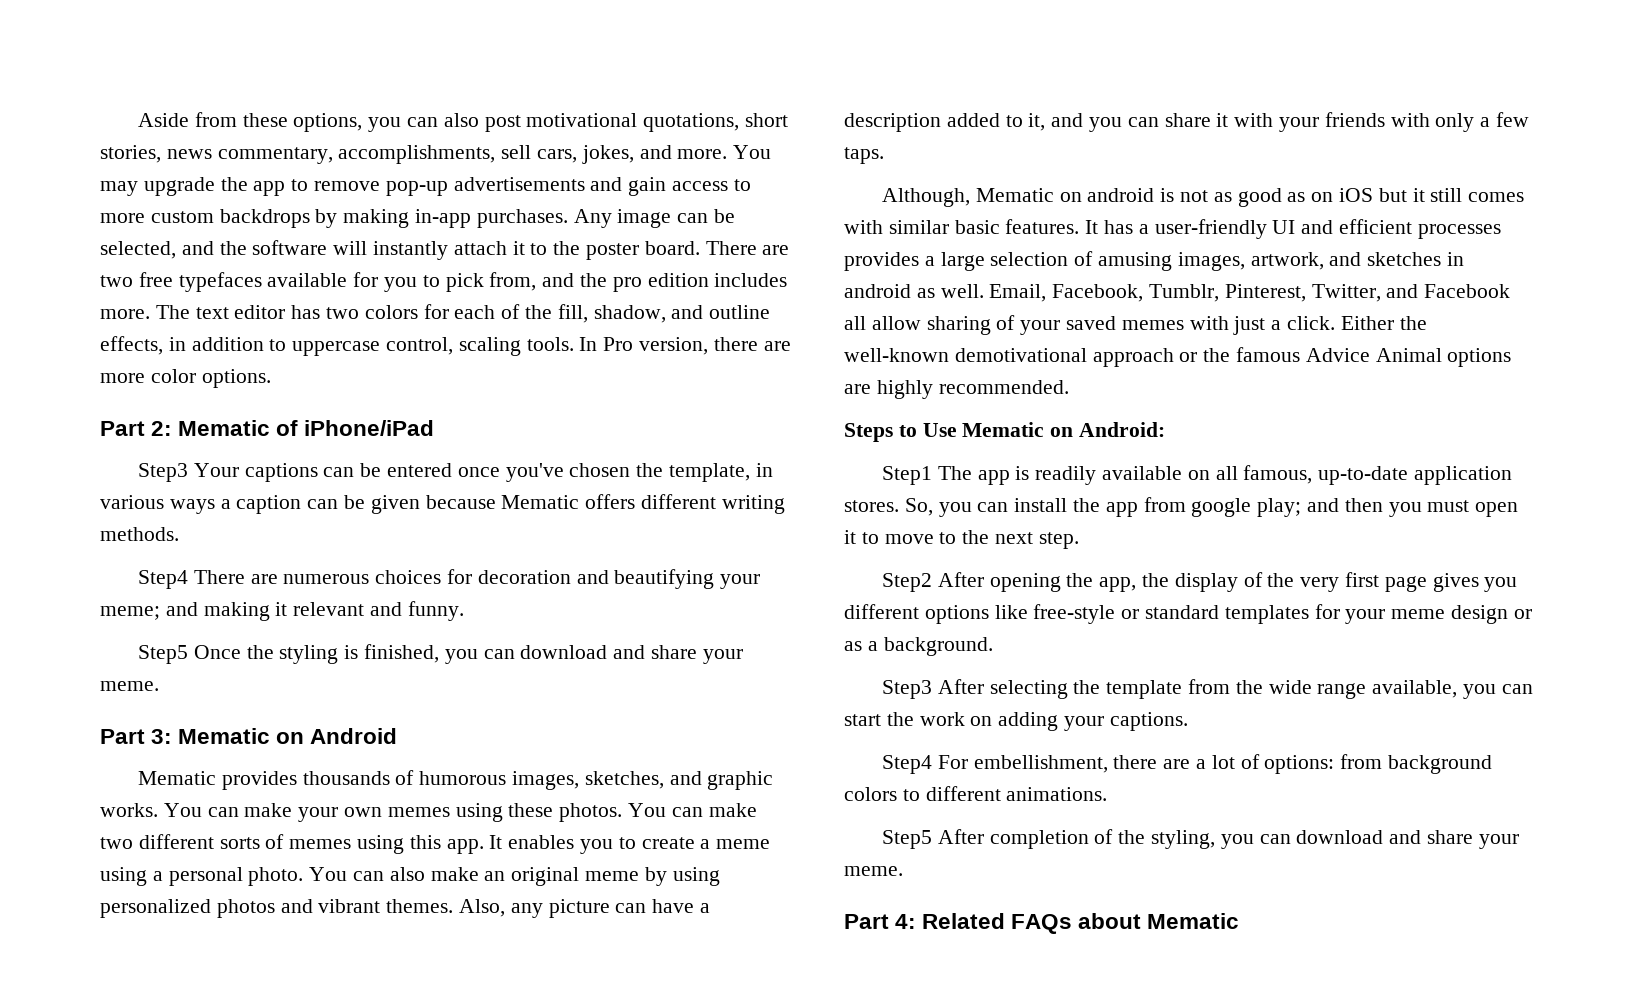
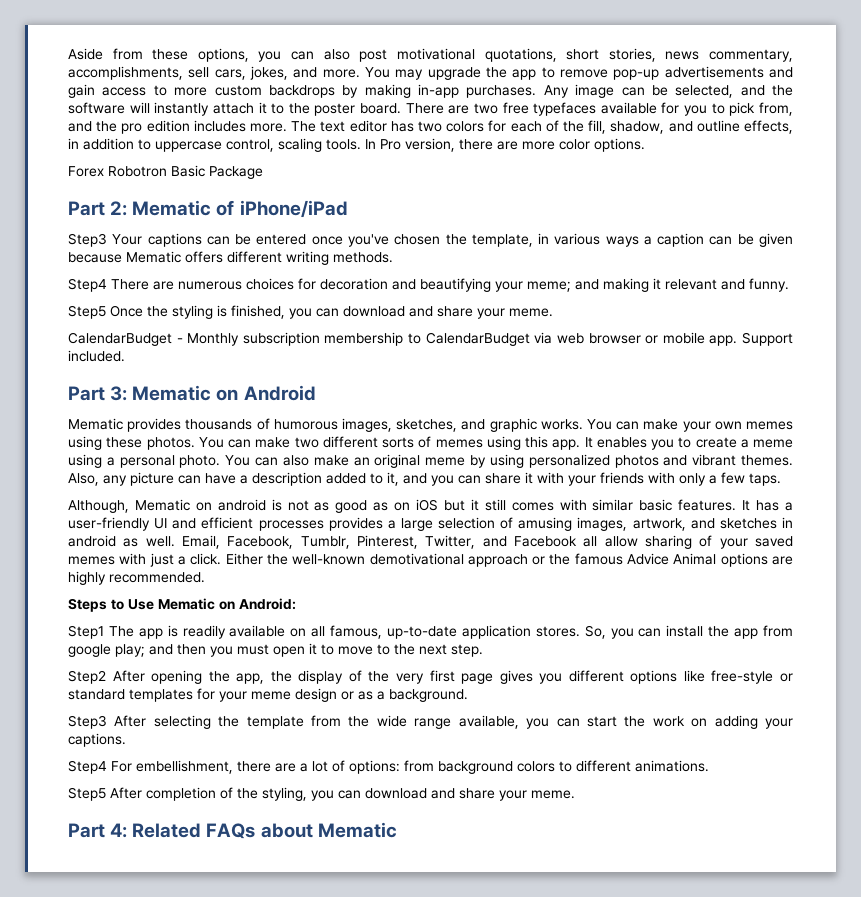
+ Forex Robotron Basic Package
+ CalendarBudget - Monthly subscription membership to CalendarBudget via web browser or mobile app. Support included.

